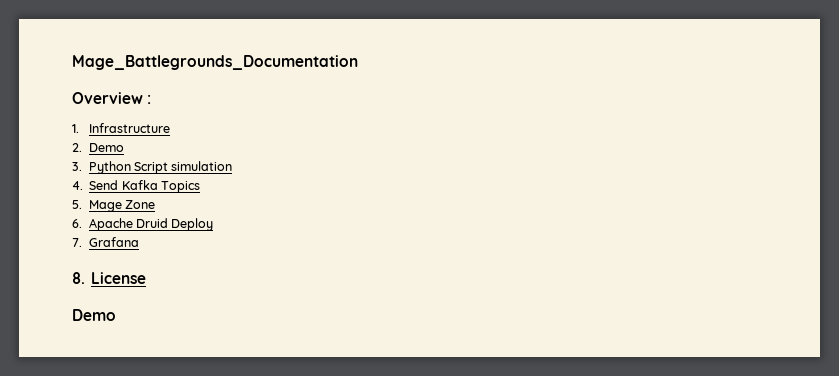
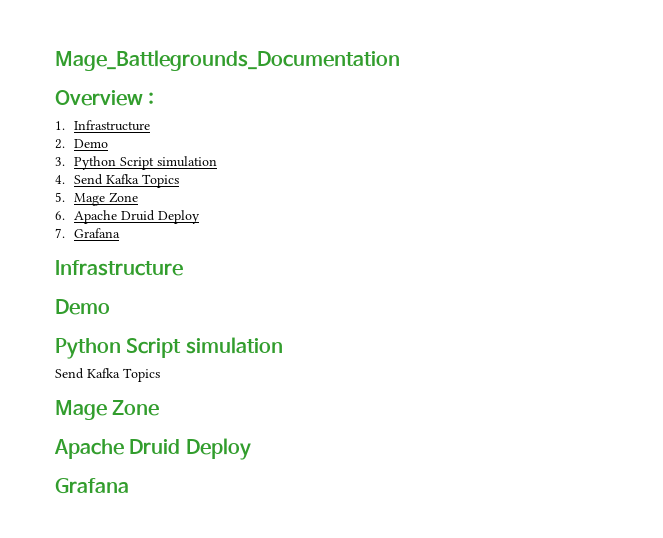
  7. Grafana
- 8. License
+ Infrastructure
  Demo
+ Python Script simulation
+ Send Kafka Topics
+ Mage Zone
+ Apache Druid Deploy
+ Grafana

